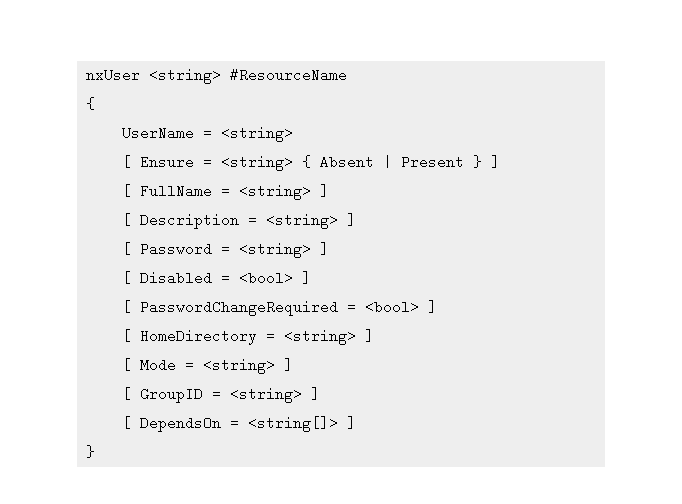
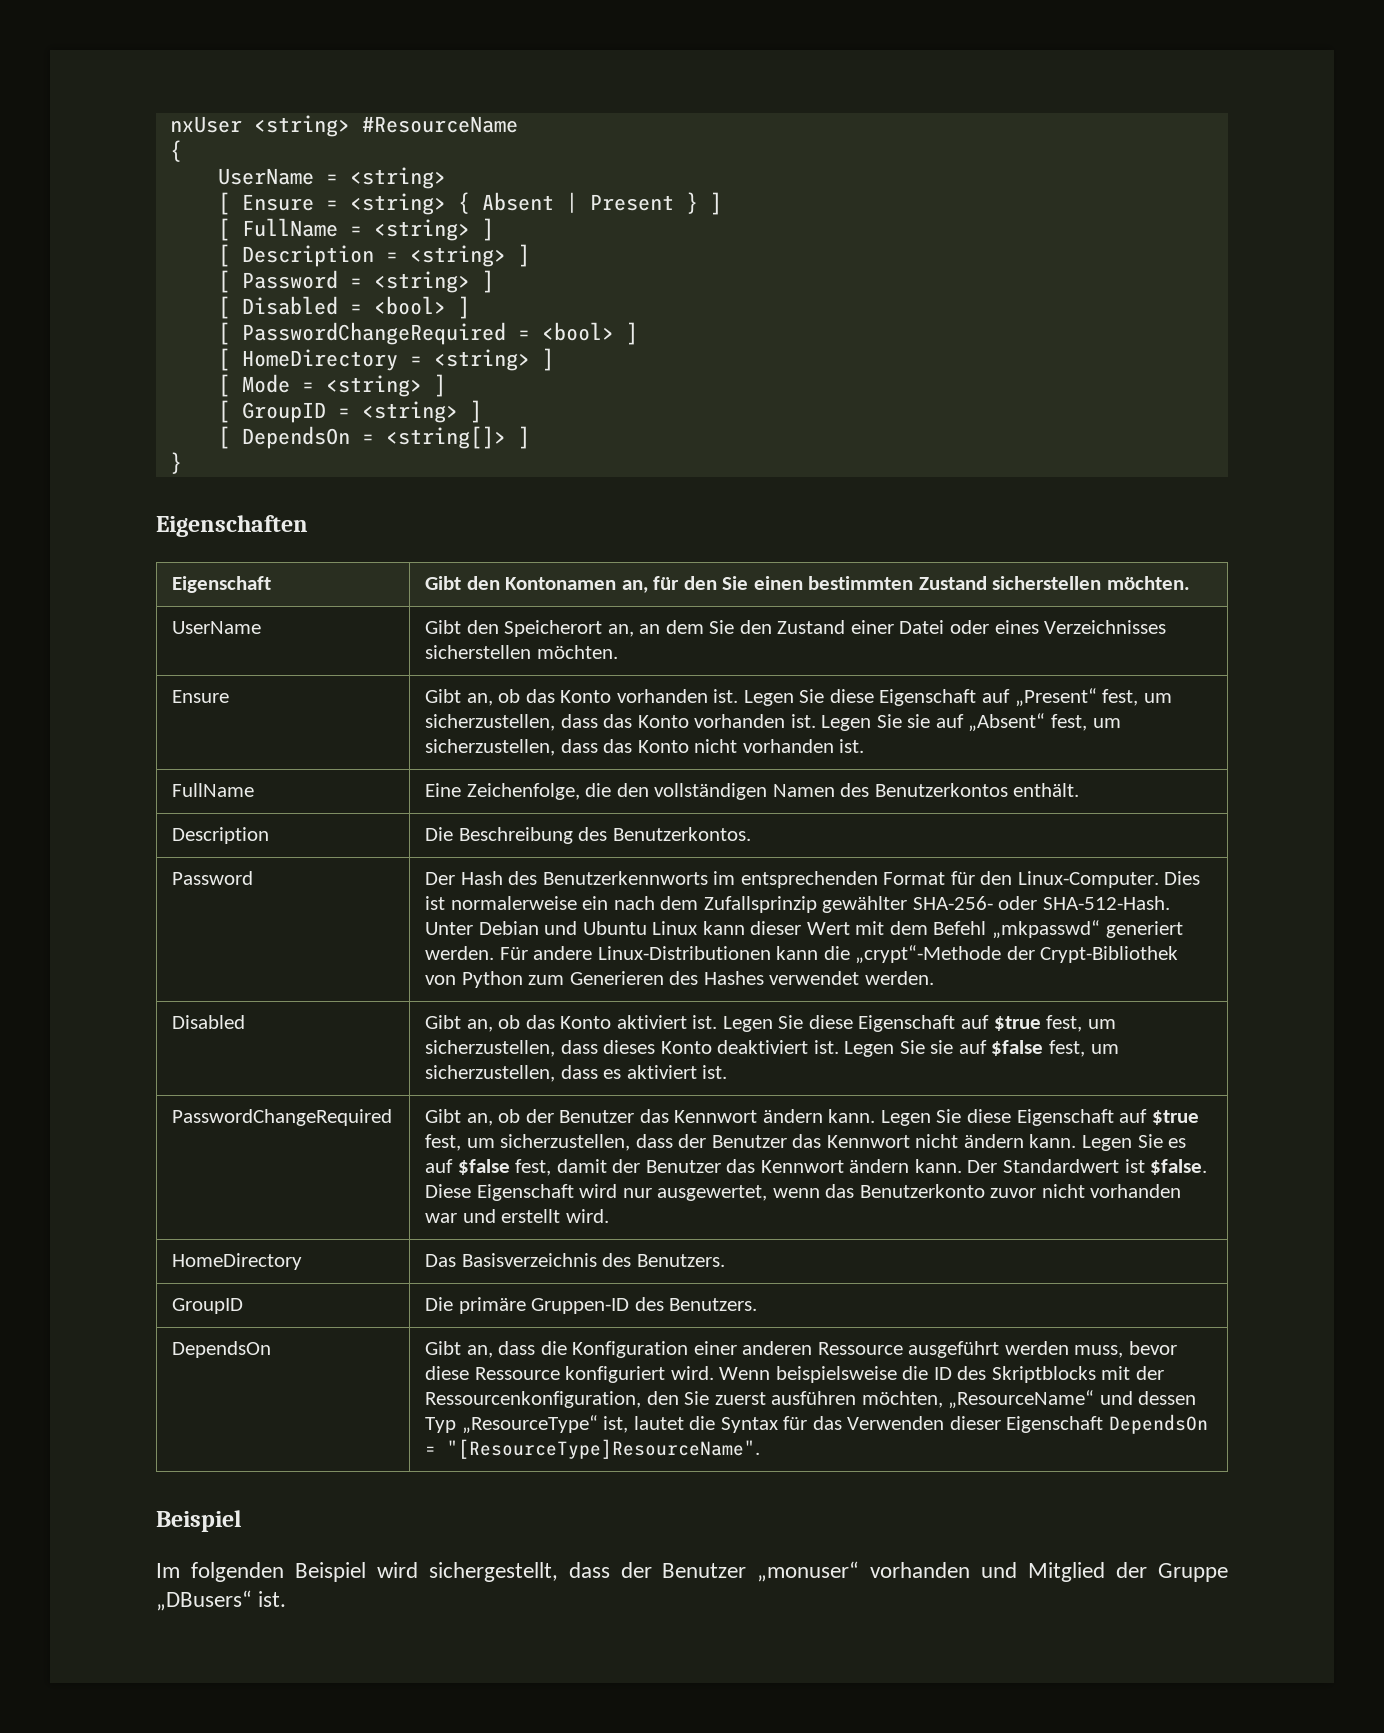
+ Eigenschaften
+ Eigenschaft | Gibt den Kontonamen an, für den Sie einen bestimmten Zustand sicherstellen möchten.
+ UserName | Gibt den Speicherort an, an dem Sie den Zustand einer Datei oder eines Verzeichnisses sicherstellen möchten.
+ Ensure | Gibt an, ob das Konto vorhanden ist. Legen Sie diese Eigenschaft auf „Present“ fest, um sicherzustellen, dass das Konto vorhanden ist. Legen Sie sie auf „Absent“ fest, um sicherzustellen, dass das Konto nicht vorhanden ist.
+ FullName | Eine Zeichenfolge, die den vollständigen Namen des Benutzerkontos enthält.
+ Description | Die Beschreibung des Benutzerkontos.
+ Password | Der Hash des Benutzerkennworts im entsprechenden Format für den Linux-Computer. Dies ist normalerweise ein nach dem Zufallsprinzip gewählter SHA-256- oder SHA-512-Hash. Unter Debian und Ubuntu Linux kann dieser Wert mit dem Befehl „mkpasswd“ generiert werden. Für andere Linux-Distributionen kann die „crypt“-Methode der Crypt-Bibliothek von Python zum Generieren des Hashes verwendet werden.
+ Disabled | Gibt an, ob das Konto aktiviert ist. Legen Sie diese Eigenschaft auf $true fest, um sicherzustellen, dass dieses Konto deaktiviert ist. Legen Sie sie auf $false fest, um sicherzustellen, dass es aktiviert ist.
+ PasswordChangeRequired | Gibt an, ob der Benutzer das Kennwort ändern kann. Legen Sie diese Eigenschaft auf $true fest, um sicherzustellen, dass der Benutzer das Kennwort nicht ändern kann. Legen Sie es auf $false fest, damit der Benutzer das Kennwort ändern kann. Der Standardwert ist $false. Diese Eigenschaft wird nur ausgewertet, wenn das Benutzerkonto zuvor nicht vorhanden war und erstellt wird.
+ HomeDirectory | Das Basisverzeichnis des Benutzers.
+ GroupID | Die primäre Gruppen-ID des Benutzers.
+ DependsOn | Gibt an, dass die Konfiguration einer anderen Ressource ausgeführt werden muss, bevor diese Ressource konfiguriert wird. Wenn beispielsweise die ID des Skriptblocks mit der Ressourcenkonfiguration, den Sie zuerst ausführen möchten, „ResourceName“ und dessen Typ „ResourceType“ ist, lautet die Syntax für das Verwenden dieser Eigenschaft DependsOn = "[ResourceType]ResourceName".
+ Beispiel
+ Im folgenden Beispiel wird sichergestellt, dass der Benutzer „monuser“ vorhanden und Mitglied der Gruppe „DBusers“ ist.

